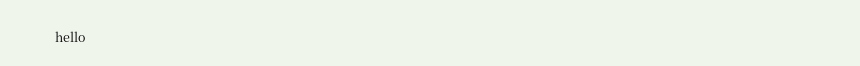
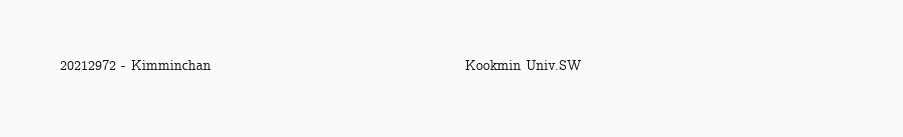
- hello
+ 20212972 - Kimminchan
+ Kookmin Univ.SW

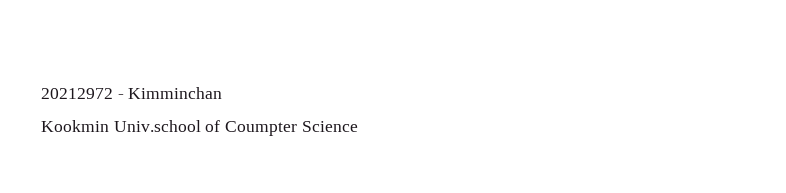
- Kookmin Univ.SW
+ Kookmin Univ.school of Coumpter Science

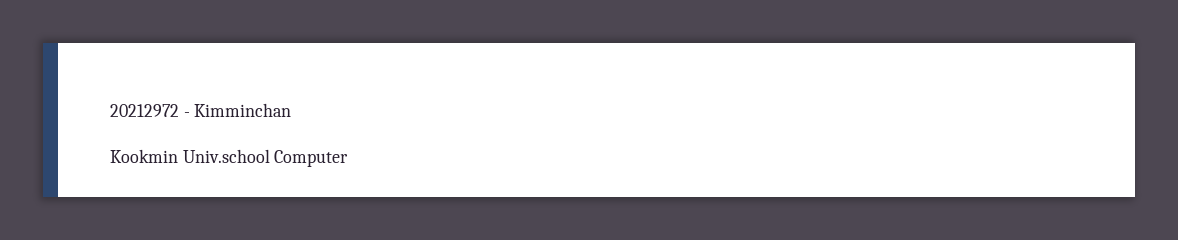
- Kookmin Univ.school of Coumpter Science
+ Kookmin Univ.school Computer

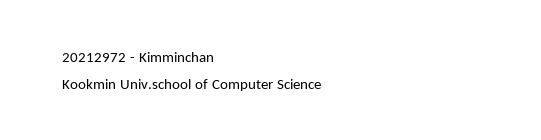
- Kookmin Univ.school Computer
+ Kookmin Univ.school of Computer Science

